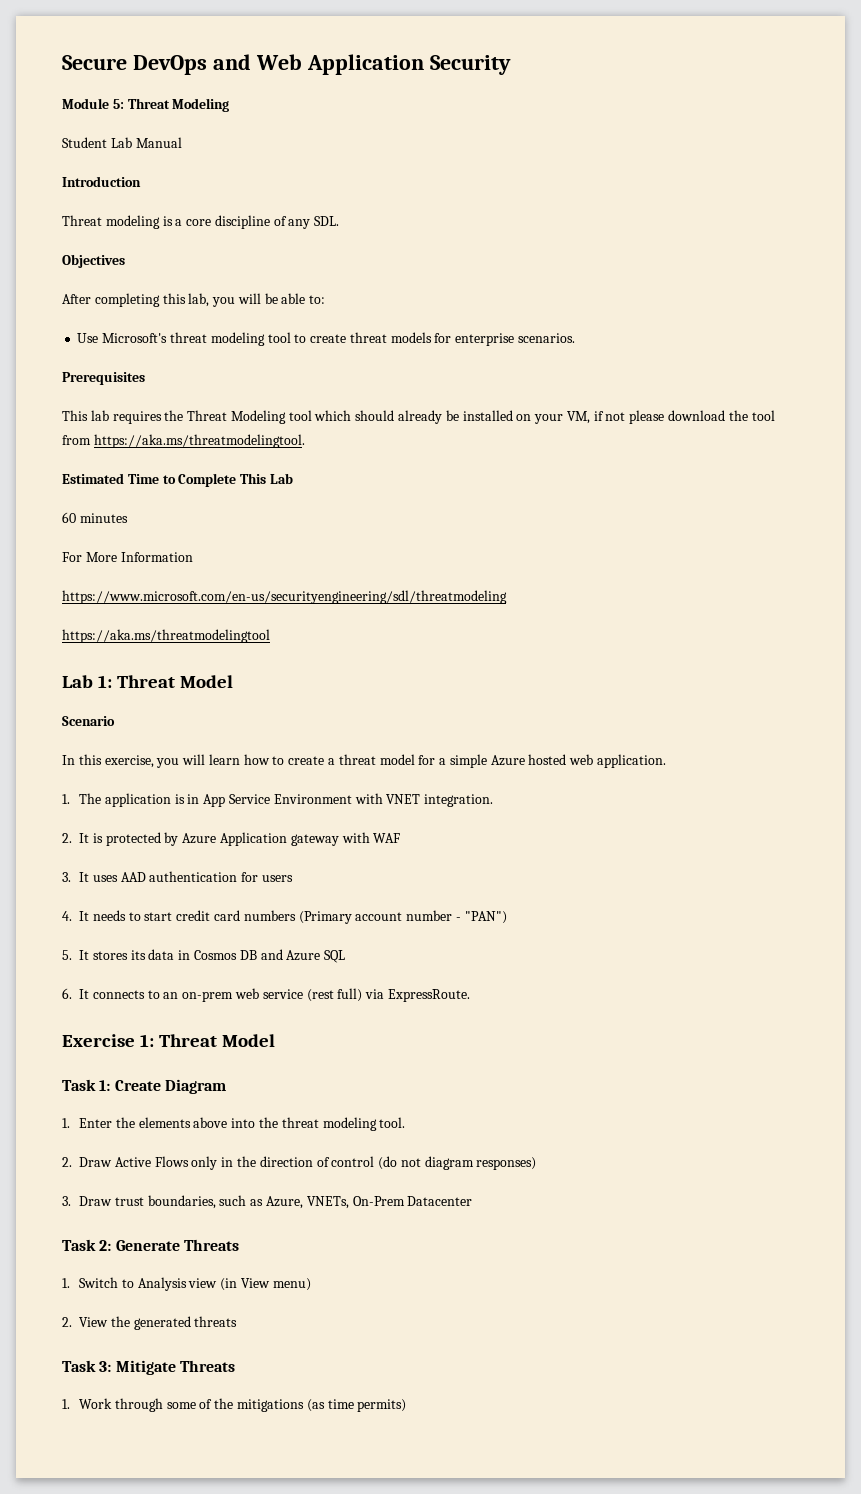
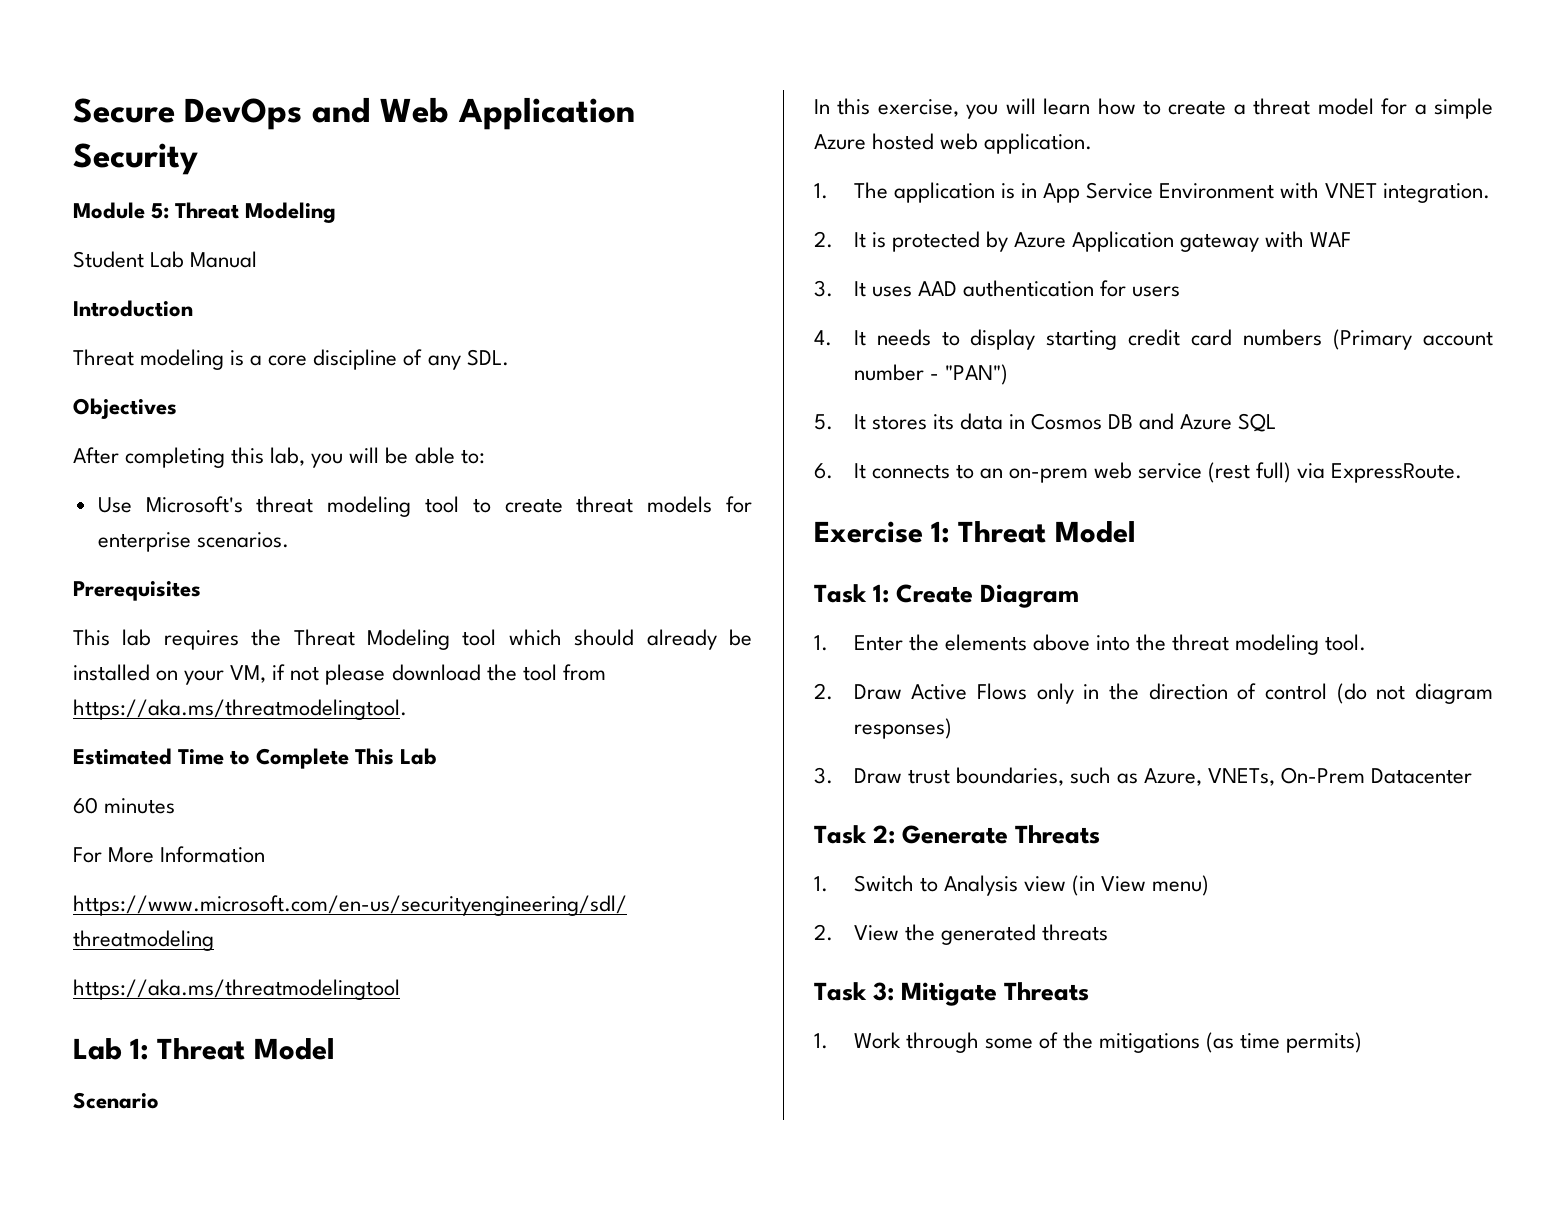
- 4. It needs to start credit card numbers (Primary account number - "PAN")
+ 4. It needs to display starting credit card numbers (Primary account number - "PAN")

